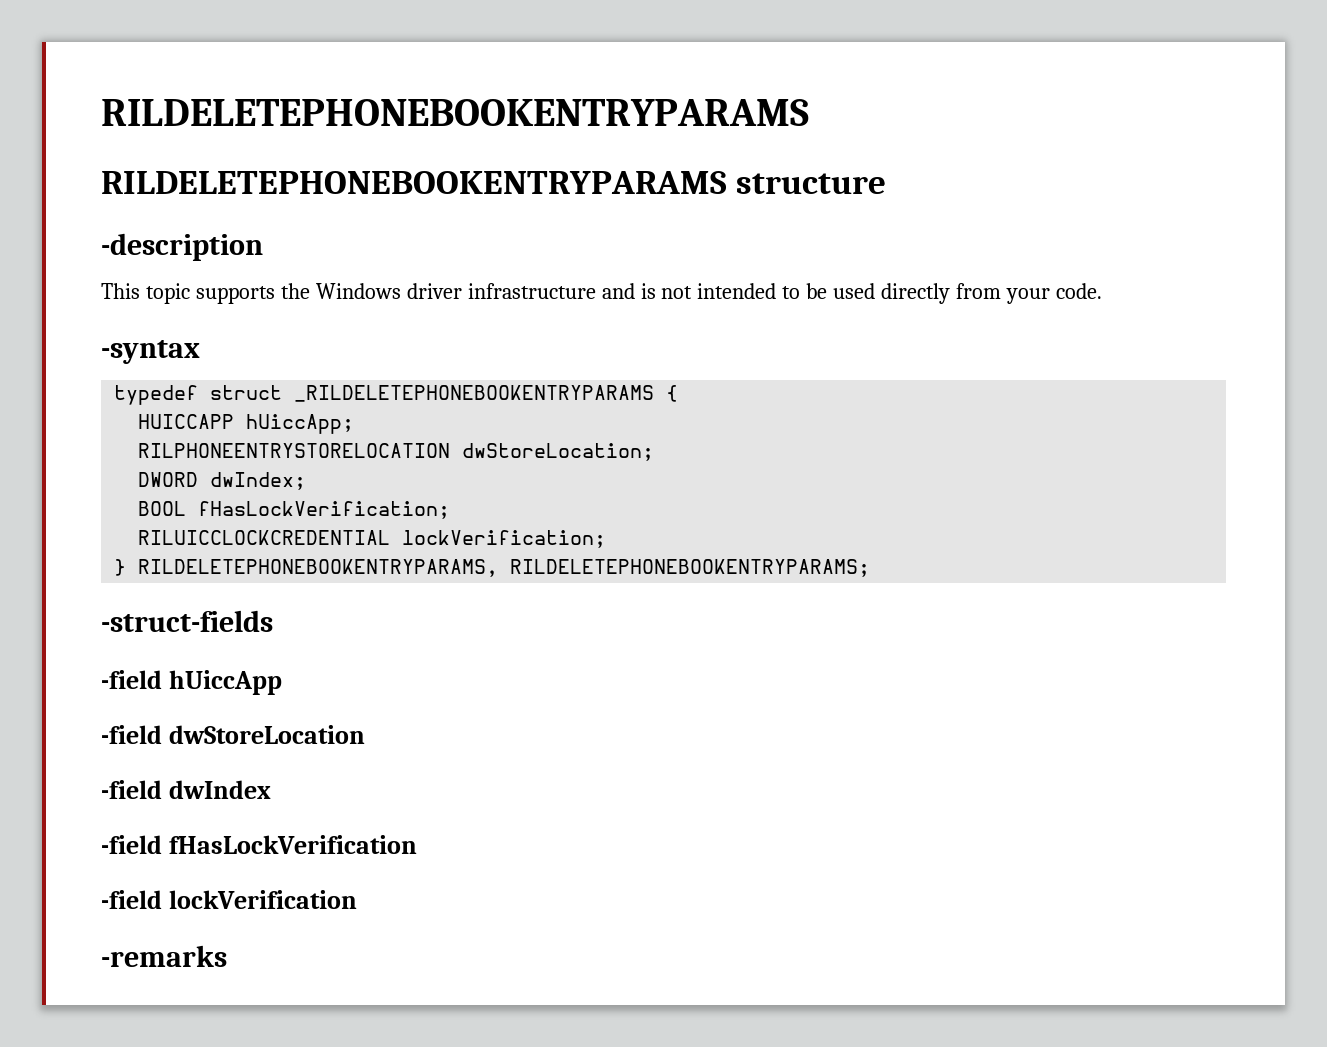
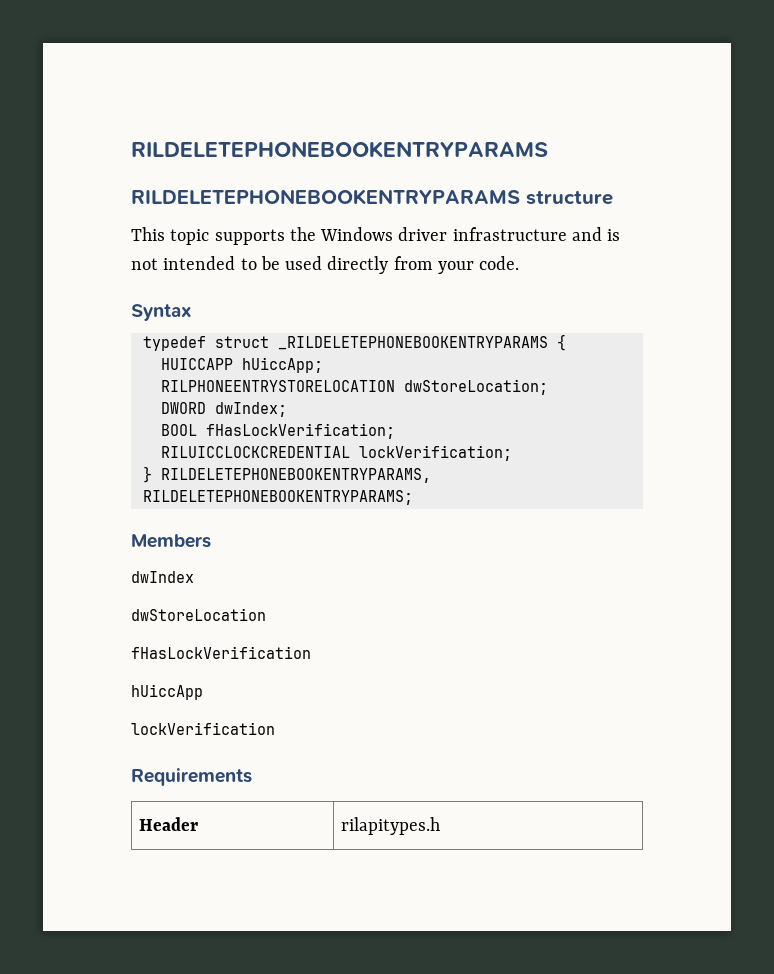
- -description
- -syntax
+ Syntax
- -struct-fields
- -field hUiccApp
- -field dwStoreLocation
- -field dwIndex
- -field fHasLockVerification
- -field lockVerification
- -remarks
+ Members
+ dwIndex
+ dwStoreLocation
+ fHasLockVerification
+ hUiccApp
+ lockVerification
+ Requirements
+ Header | rilapitypes.h

